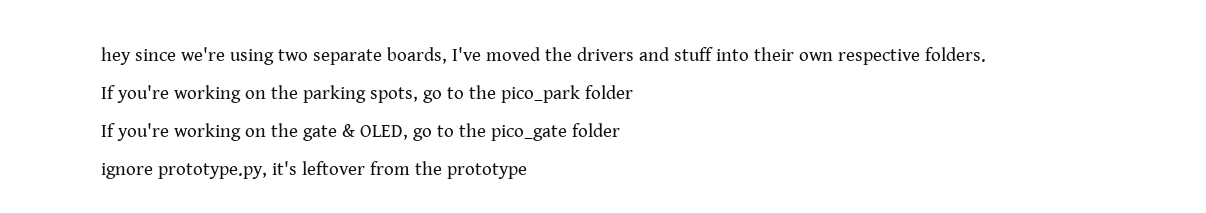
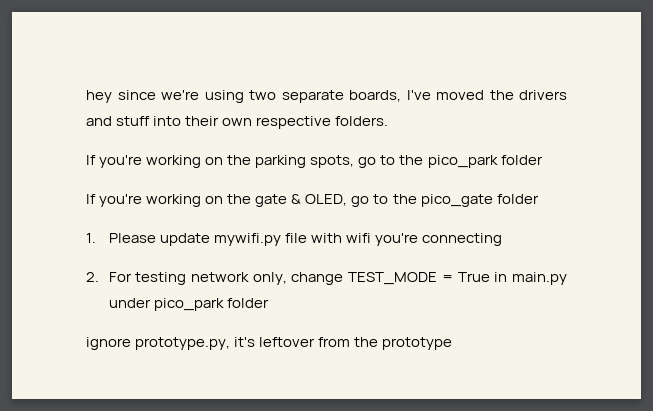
+ 1. Please update mywifi.py file with wifi you're connecting
+ 2. For testing network only, change TEST_MODE = True in main.py under pico_park folder

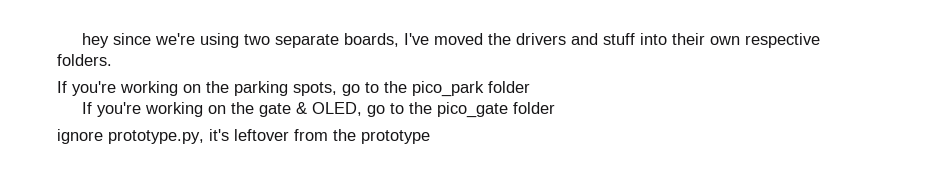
- 1. Please update mywifi.py file with wifi you're connecting
- 2. For testing network only, change TEST_MODE = True in main.py under pico_park folder

